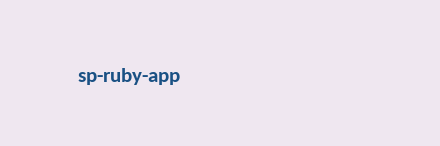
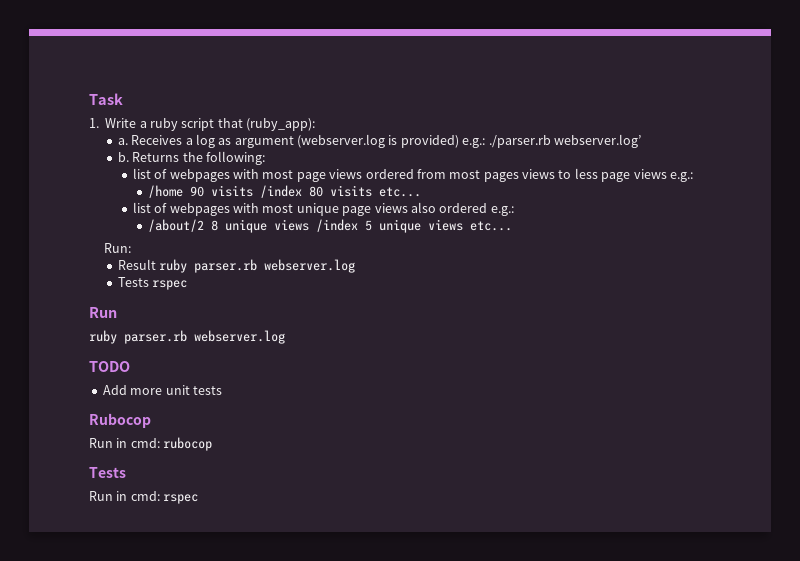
- sp-ruby-app
+ Task
+ 1. Write a ruby script that (ruby_app):
+ a. Receives a log as argument (webserver.log is provided) e.g.: ./parser.rb webserver.log’
+ b. Returns the following:
+ list of webpages with most page views ordered from most pages views to less page views e.g.:
+ /home 90 visits /index 80 visits etc...
+ list of webpages with most unique page views also ordered e.g.:
+ /about/2 8 unique views /index 5 unique views etc...
+ Run:
+ Result ruby parser.rb webserver.log
+ Tests rspec
+ Run
+ ruby parser.rb webserver.log
+ TODO
+ Add more unit tests
+ Rubocop
+ Run in cmd: rubocop
+ Tests
+ Run in cmd: rspec

